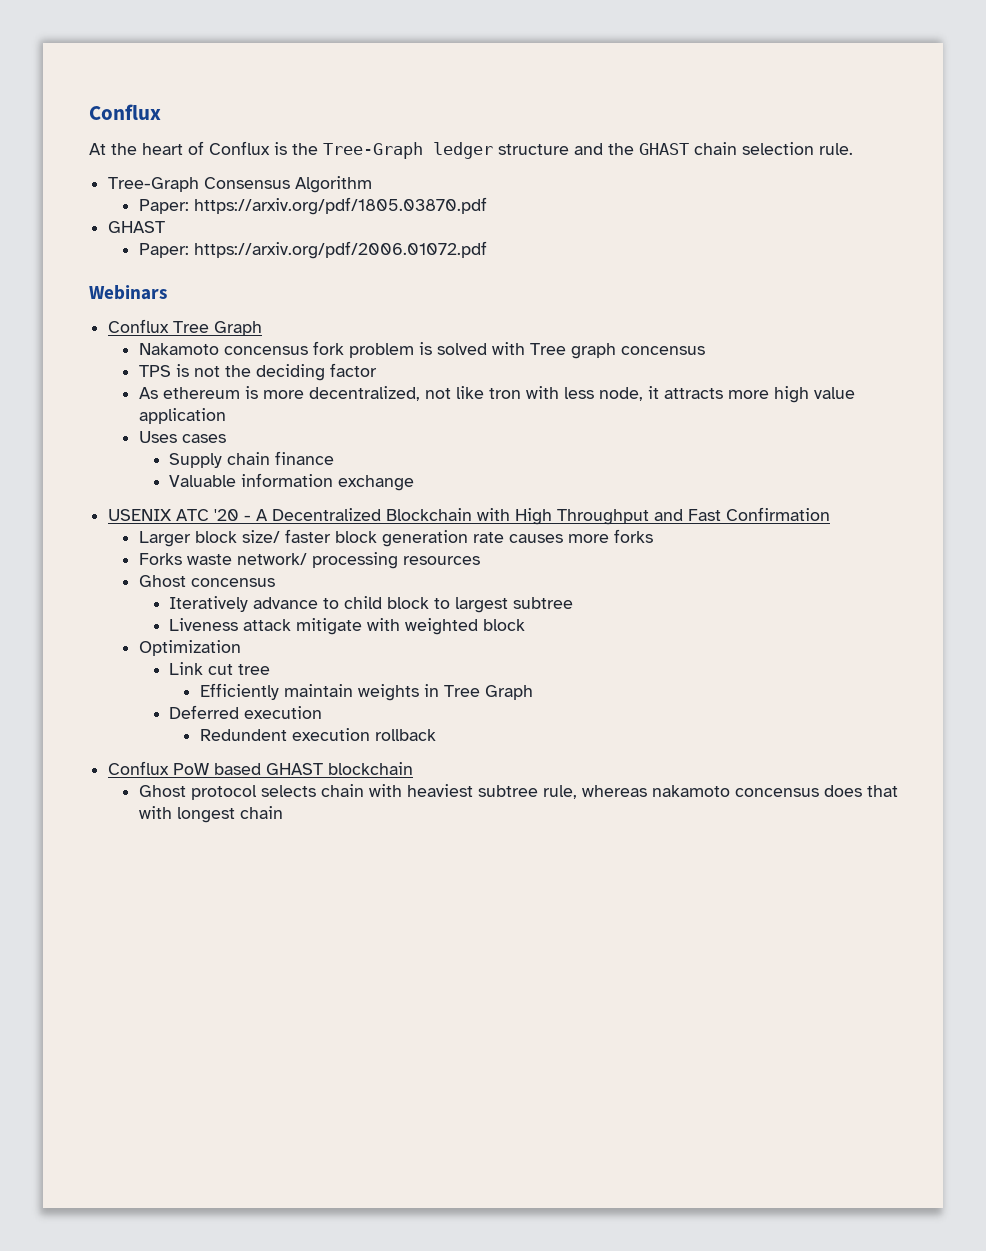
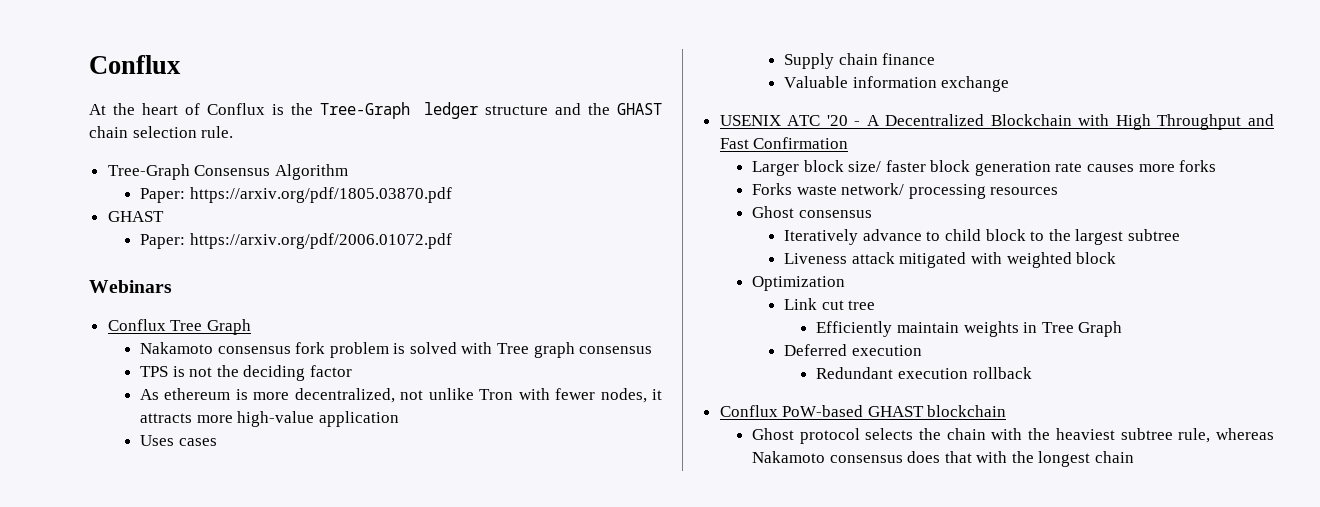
- Nakamoto concensus fork problem is solved with Tree graph concensus
+ Nakamoto consensus fork problem is solved with Tree graph consensus
- As ethereum is more decentralized, not like tron with less node, it attracts more high value application
+ As ethereum is more decentralized, not unlike Tron with fewer nodes, it attracts more high-value application
- Ghost concensus
+ Ghost consensus
- Iteratively advance to child block to largest subtree
+ Iteratively advance to child block to the largest subtree
- Liveness attack mitigate with weighted block
+ Liveness attack mitigated with weighted block
- Redundent execution rollback
+ Redundant execution rollback
- Conflux PoW based GHAST blockchain
+ Conflux PoW-based GHAST blockchain
- Ghost protocol selects chain with heaviest subtree rule, whereas nakamoto concensus does that with longest chain
+ Ghost protocol selects the chain with the heaviest subtree rule, whereas Nakamoto consensus does that with the longest chain

